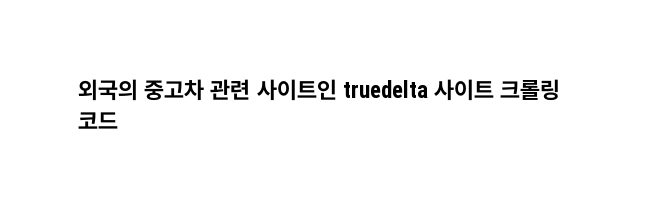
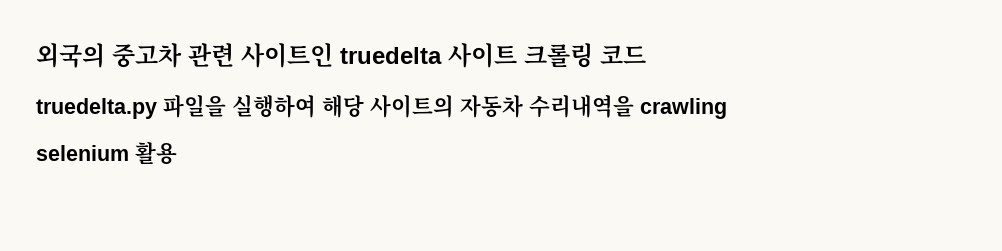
+ truedelta.py 파일을 실행하여 해당 사이트의 자동차 수리내역을 crawling
+ selenium 활용

